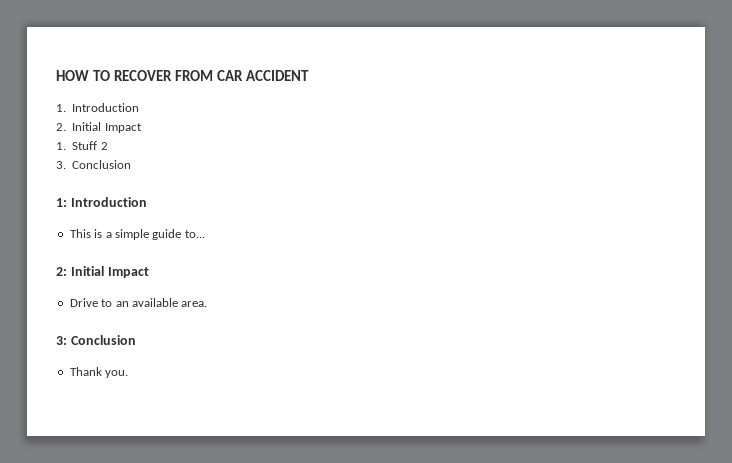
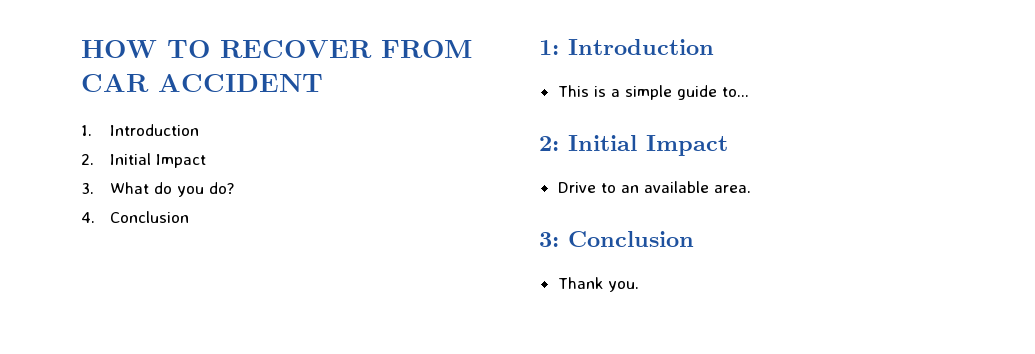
- 1. Stuff 2
- 3. Conclusion
+ 3. What do you do?
+ 4. Conclusion

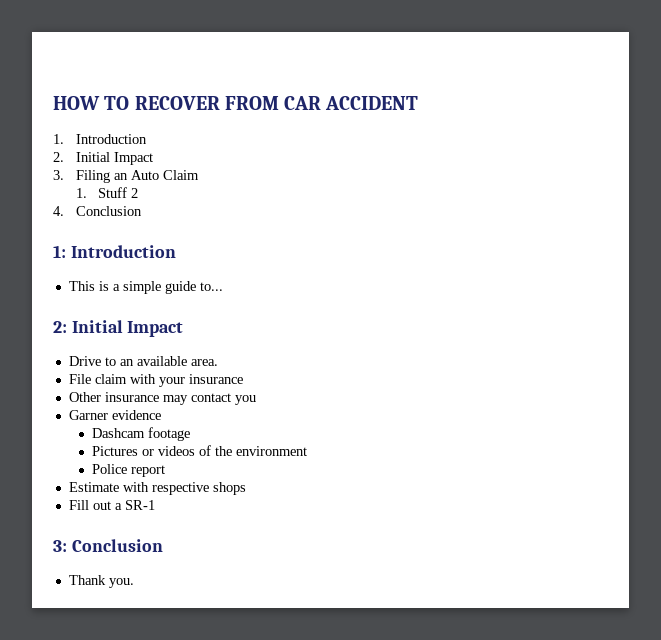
- 3. What do you do?
+ 3. Filing an Auto Claim
+ 1. Stuff 2
+ File claim with your insurance
+ Other insurance may contact you
+ Garner evidence
+ Dashcam footage
+ Pictures or videos of the environment
+ Police report
+ Estimate with respective shops
+ Fill out a SR-1

